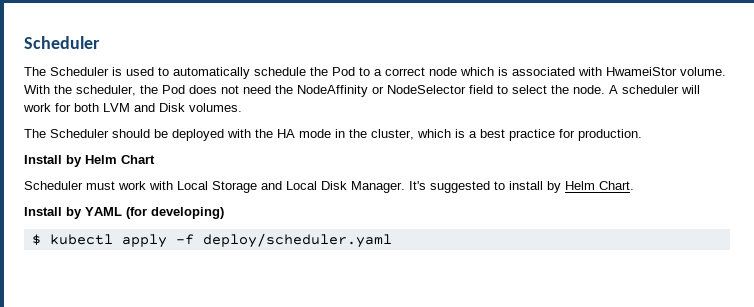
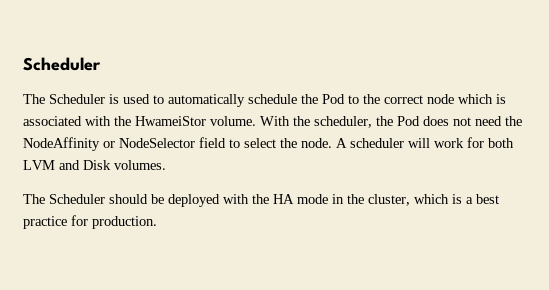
- The Scheduler is used to automatically schedule the Pod to a correct node which is associated with HwameiStor volume.
+ The Scheduler is used to automatically schedule the Pod to the correct node which is associated with the HwameiStor volume.
- Install by Helm Chart
- Scheduler must work with Local Storage and Local Disk Manager. It's suggested to install by Helm Chart.
- Install by YAML (for developing)
- $ kubectl apply -f deploy/scheduler.yaml

